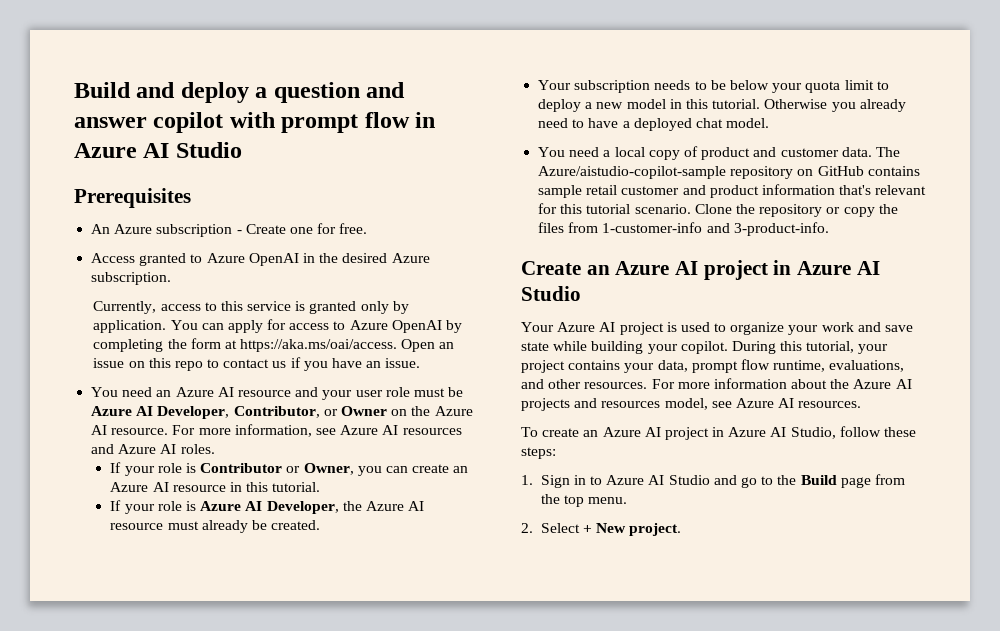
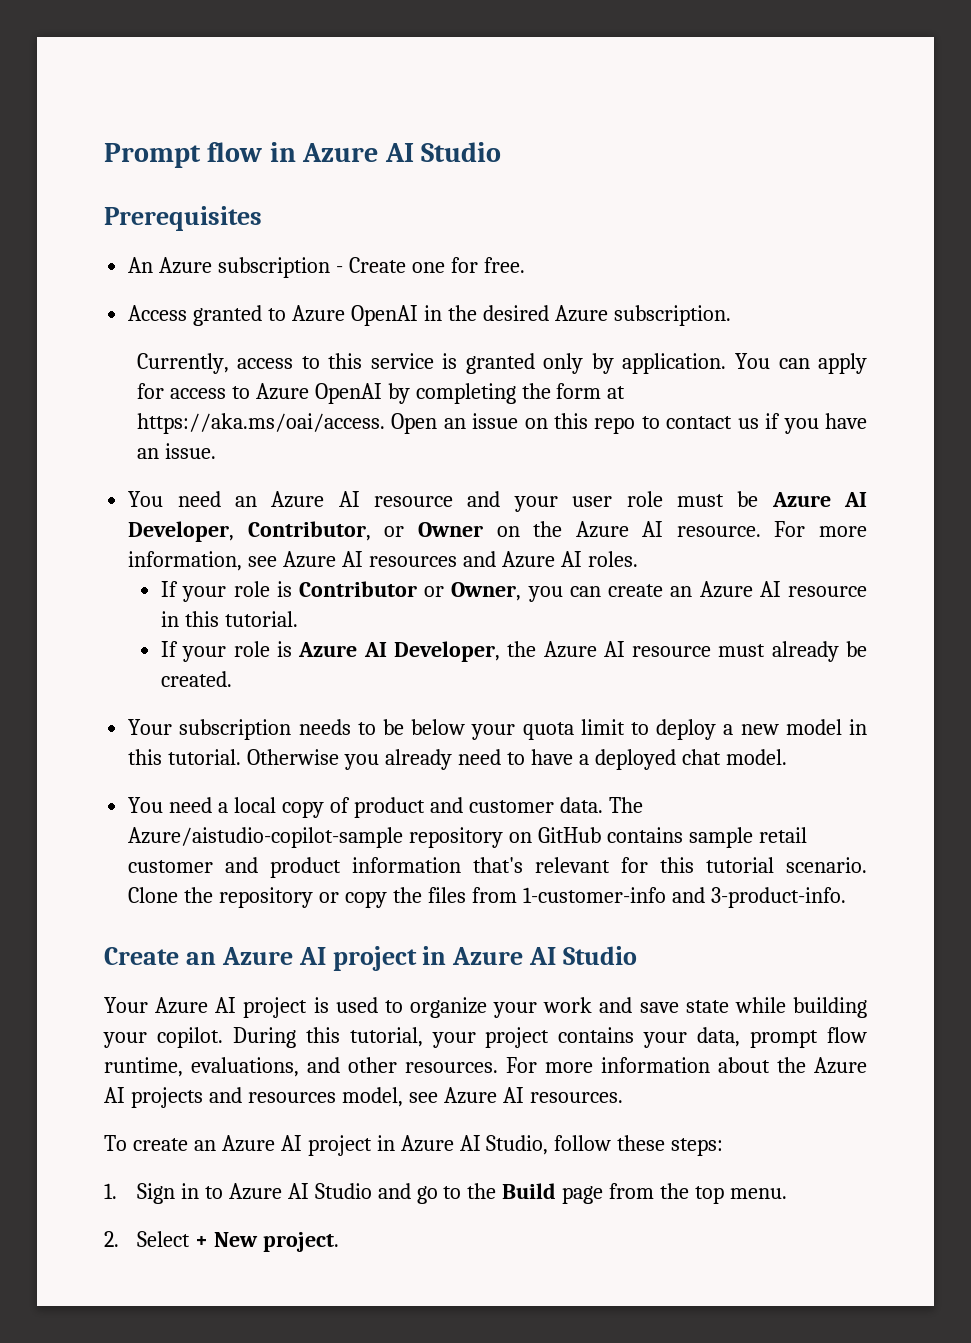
- Build and deploy a question and answer copilot with prompt flow in Azure AI Studio
+ Prompt flow in Azure AI Studio

